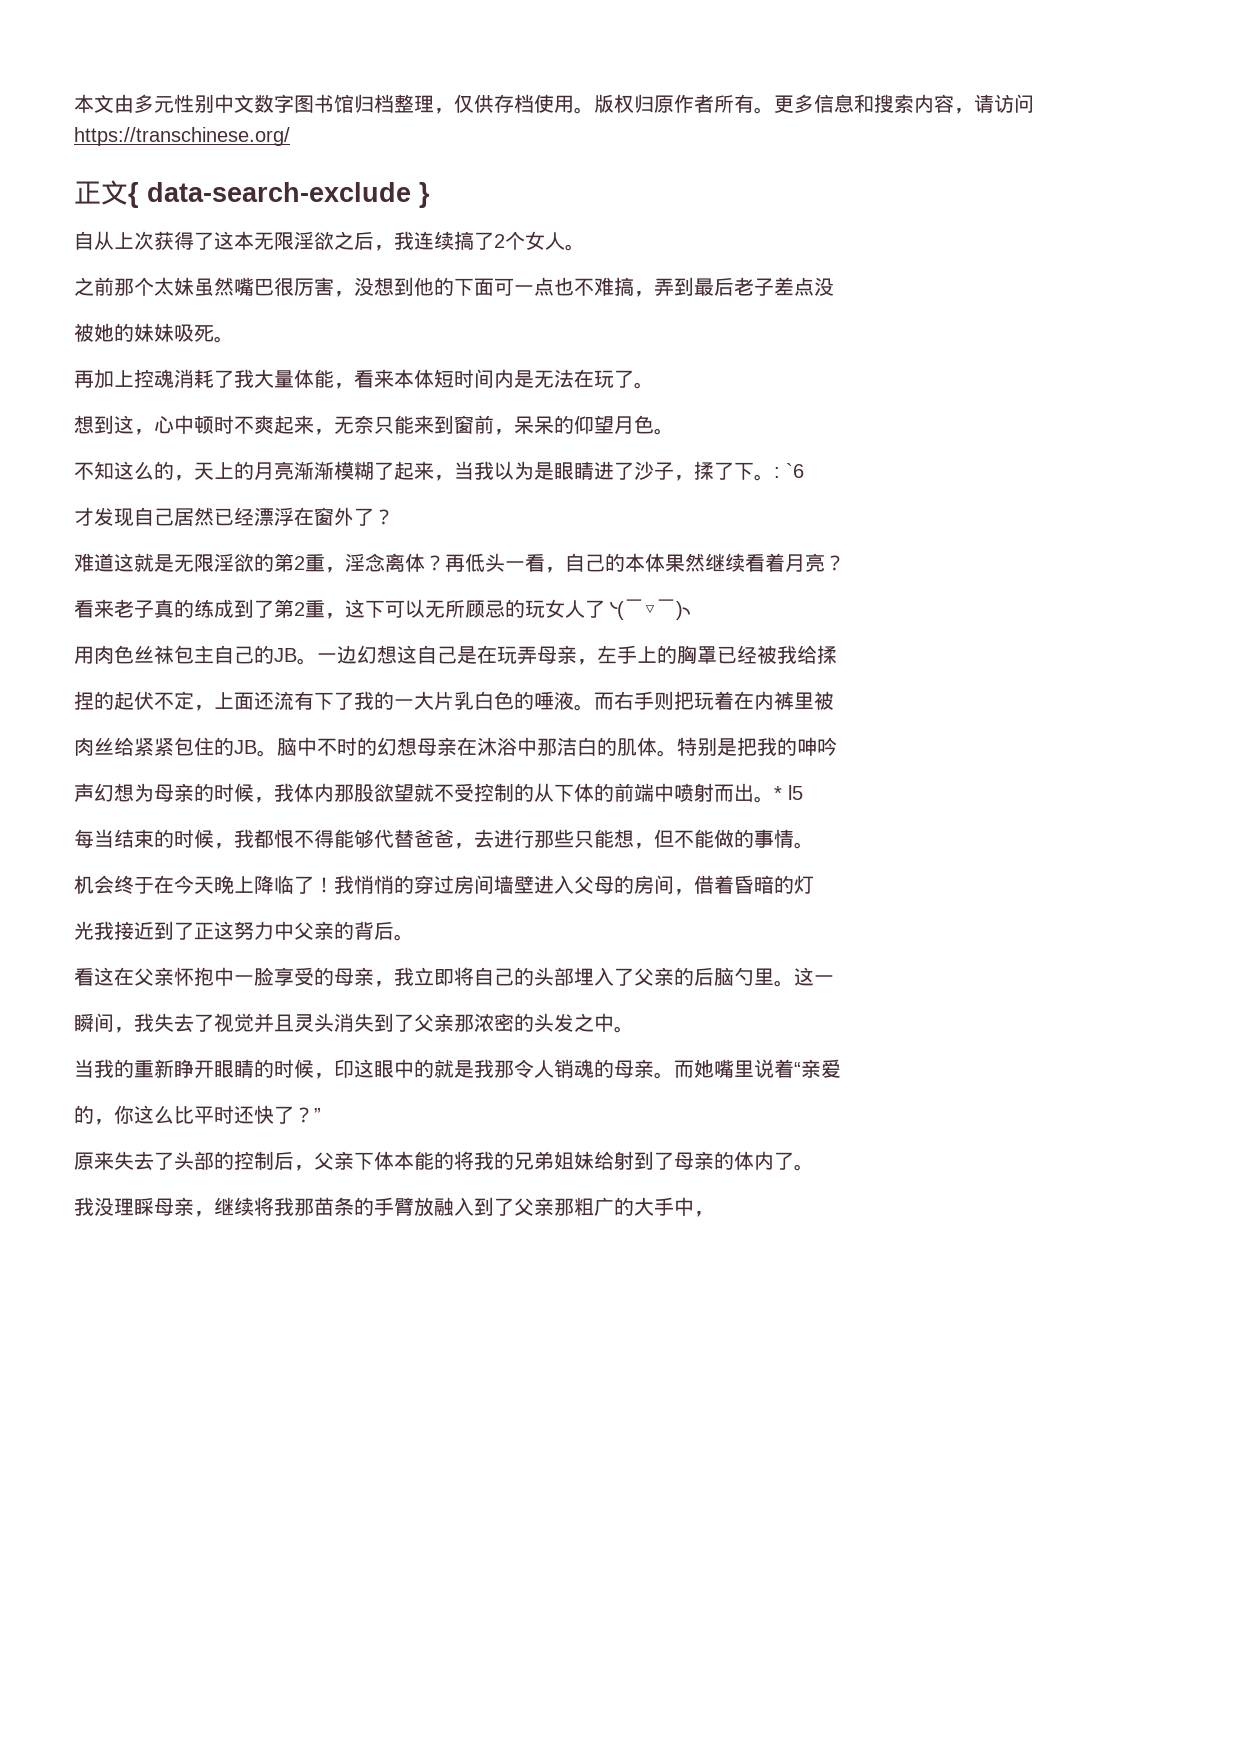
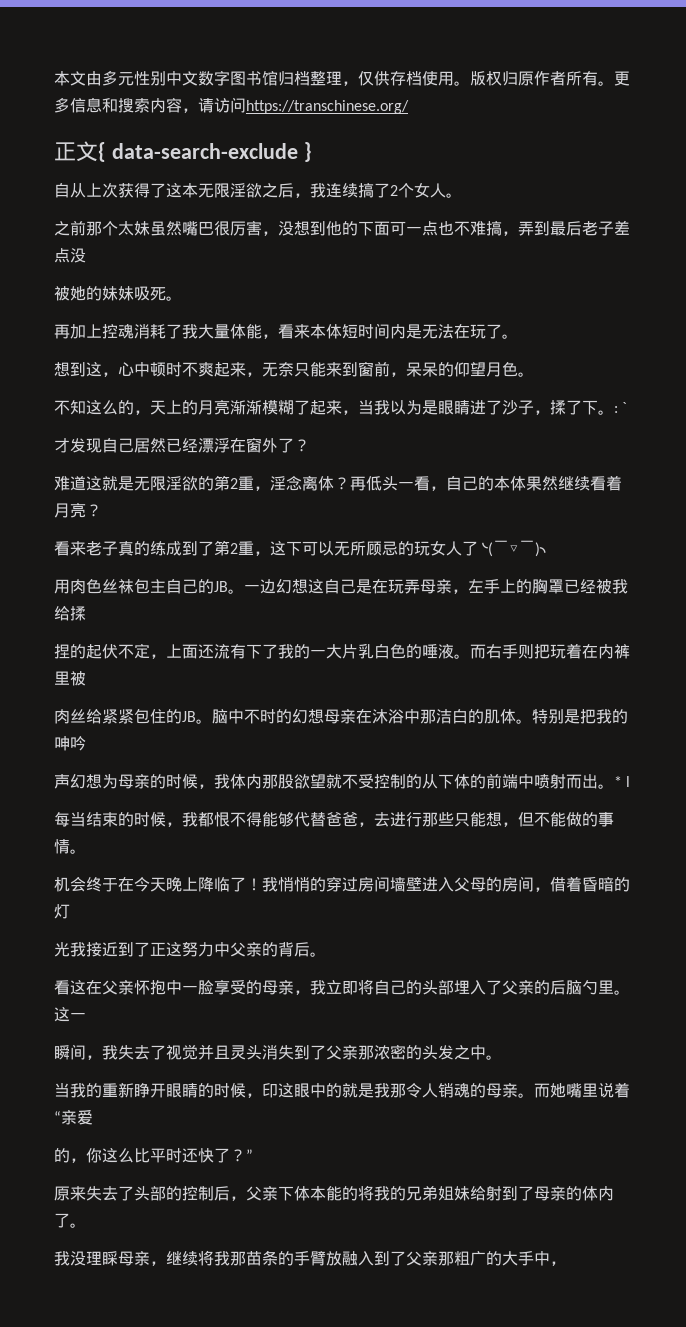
- 不知这么的，天上的月亮渐渐模糊了起来，当我以为是眼睛进了沙子，揉了下。: `6
+ 不知这么的，天上的月亮渐渐模糊了起来，当我以为是眼睛进了沙子，揉了下。: `
- * l5
+ * l

